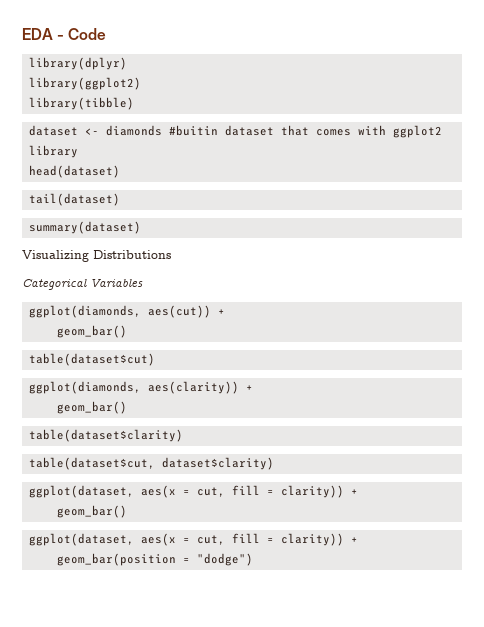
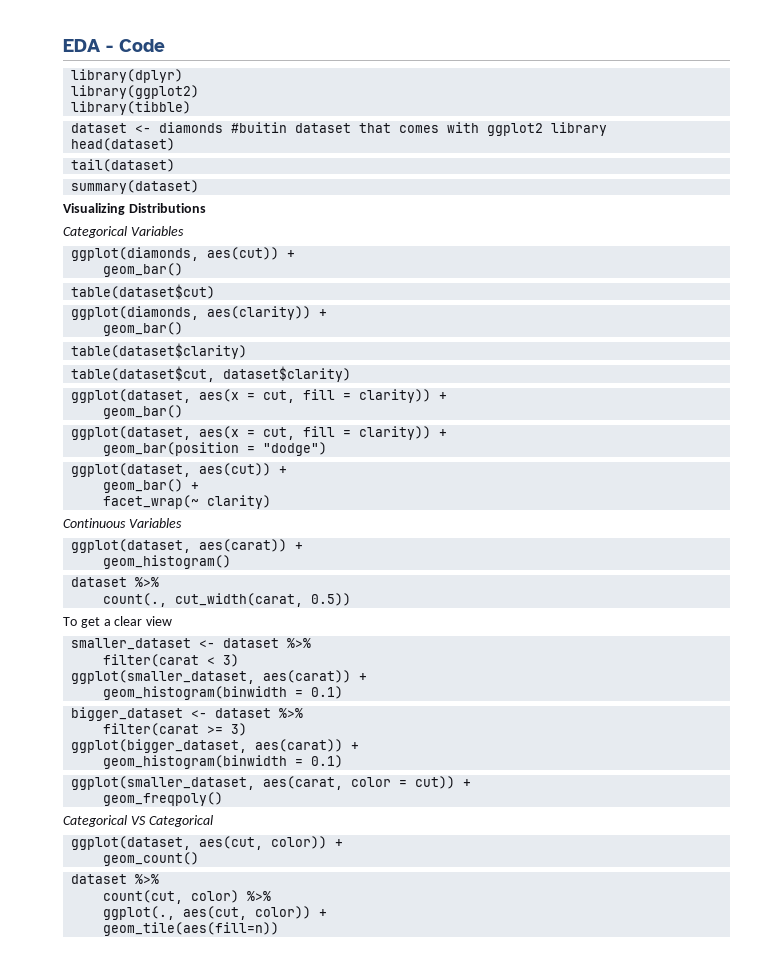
+ ggplot(dataset, aes(cut)) +
+ geom_bar() +
+ facet_wrap(~ clarity)
+ Continuous Variables
+ ggplot(dataset, aes(carat)) +
+ geom_histogram()
+ dataset %>%
+ count(., cut_width(carat, 0.5))
+ To get a clear view
+ smaller_dataset <- dataset %>%
+ filter(carat < 3)
+ ggplot(smaller_dataset, aes(carat)) +
+ geom_histogram(binwidth = 0.1)
+ bigger_dataset <- dataset %>%
+ filter(carat >= 3)
+ ggplot(bigger_dataset, aes(carat)) +
+ geom_histogram(binwidth = 0.1)
+ ggplot(smaller_dataset, aes(carat, color = cut)) +
+ geom_freqpoly()
+ Categorical VS Categorical
+ ggplot(dataset, aes(cut, color)) +
+ geom_count()
+ dataset %>%
+ count(cut, color) %>%
+ ggplot(., aes(cut, color)) +
+ geom_tile(aes(fill=n))

